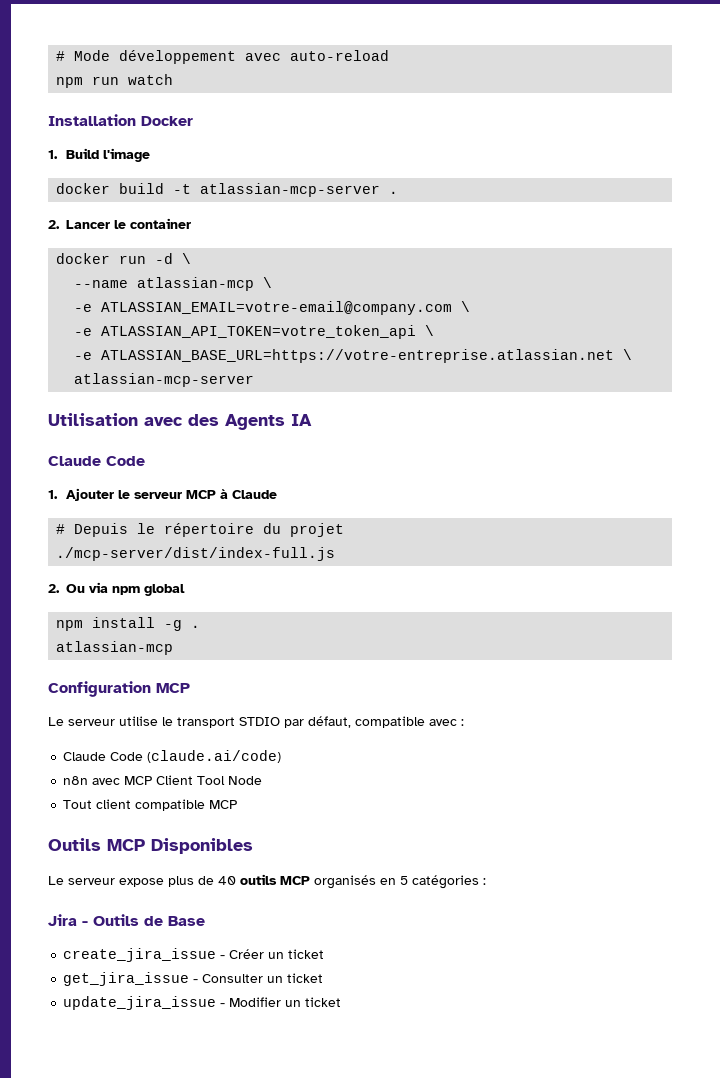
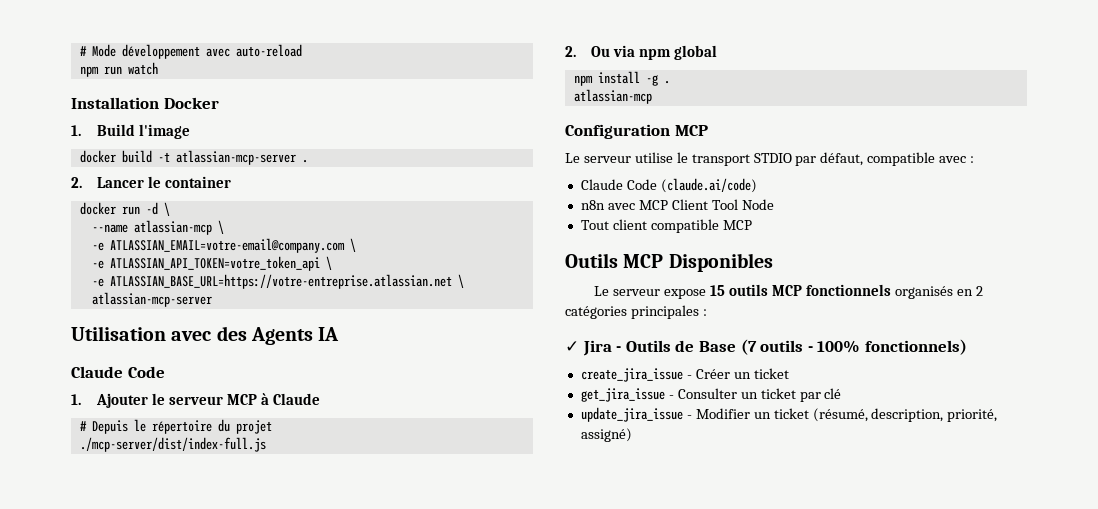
- Le serveur expose plus de 40 outils MCP organisés en 5 catégories :
- Jira - Outils de Base
+ Le serveur expose 15 outils MCP fonctionnels organisés en 2 catégories principales :
+ ✓ Jira - Outils de Base (7 outils - 100% fonctionnels)
- get_jira_issue - Consulter un ticket
+ get_jira_issue - Consulter un ticket par clé
- update_jira_issue - Modifier un ticket
+ update_jira_issue - Modifier un ticket (résumé, description, priorité, assigné)

